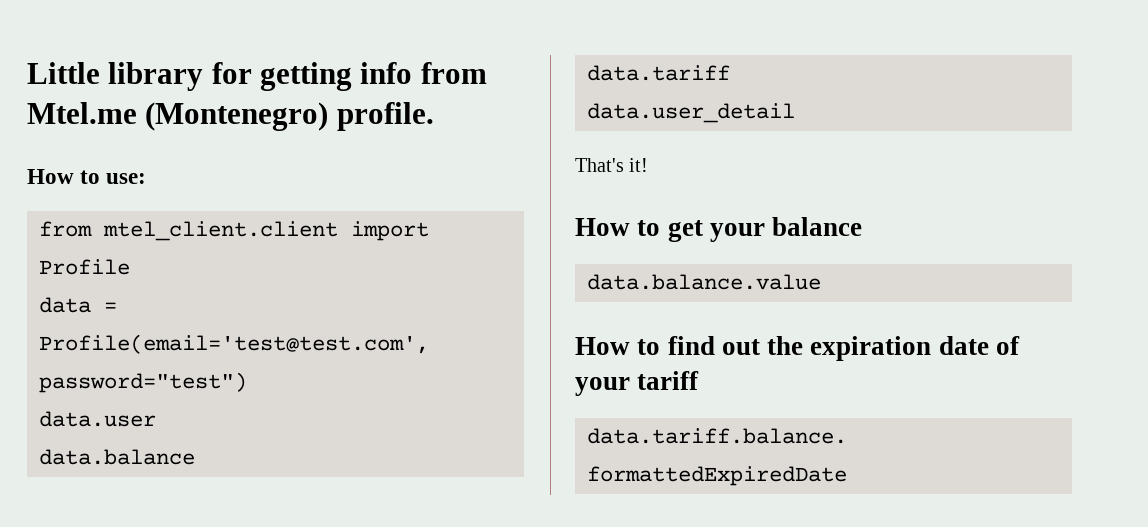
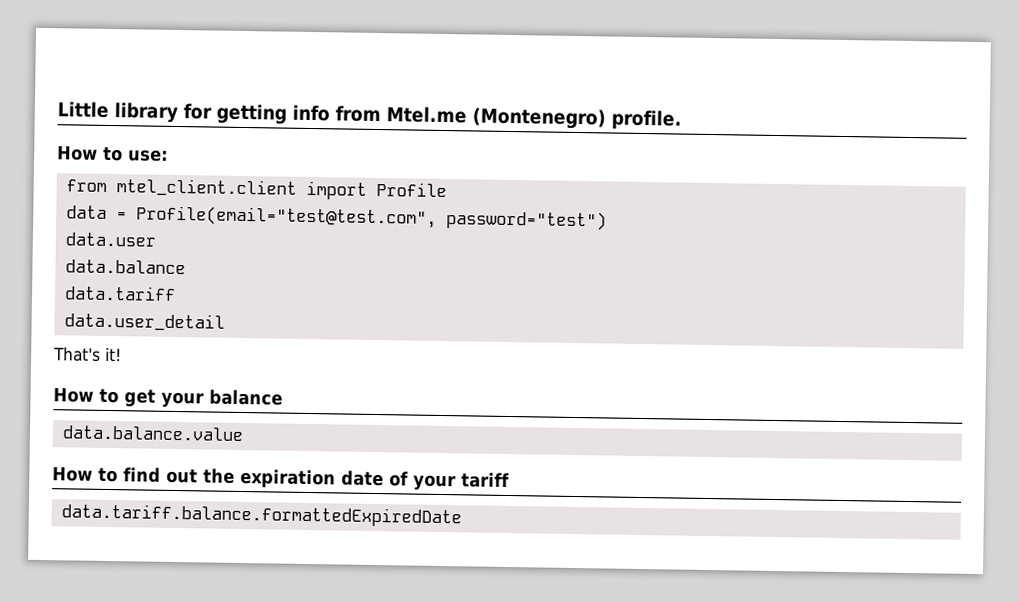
- data = Profile(email='test@test.com', password="test")
+ data = Profile(email="test@test.com", password="test")

